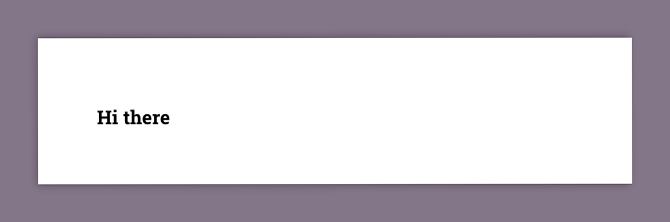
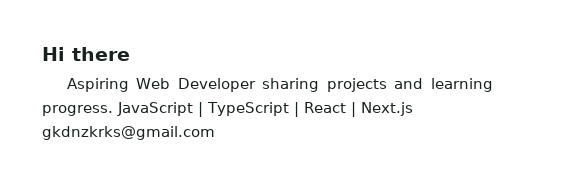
+ Aspiring Web Developer sharing projects and learning progress. JavaScript | TypeScript | React | Next.js gkdnzkrks@gmail.com

